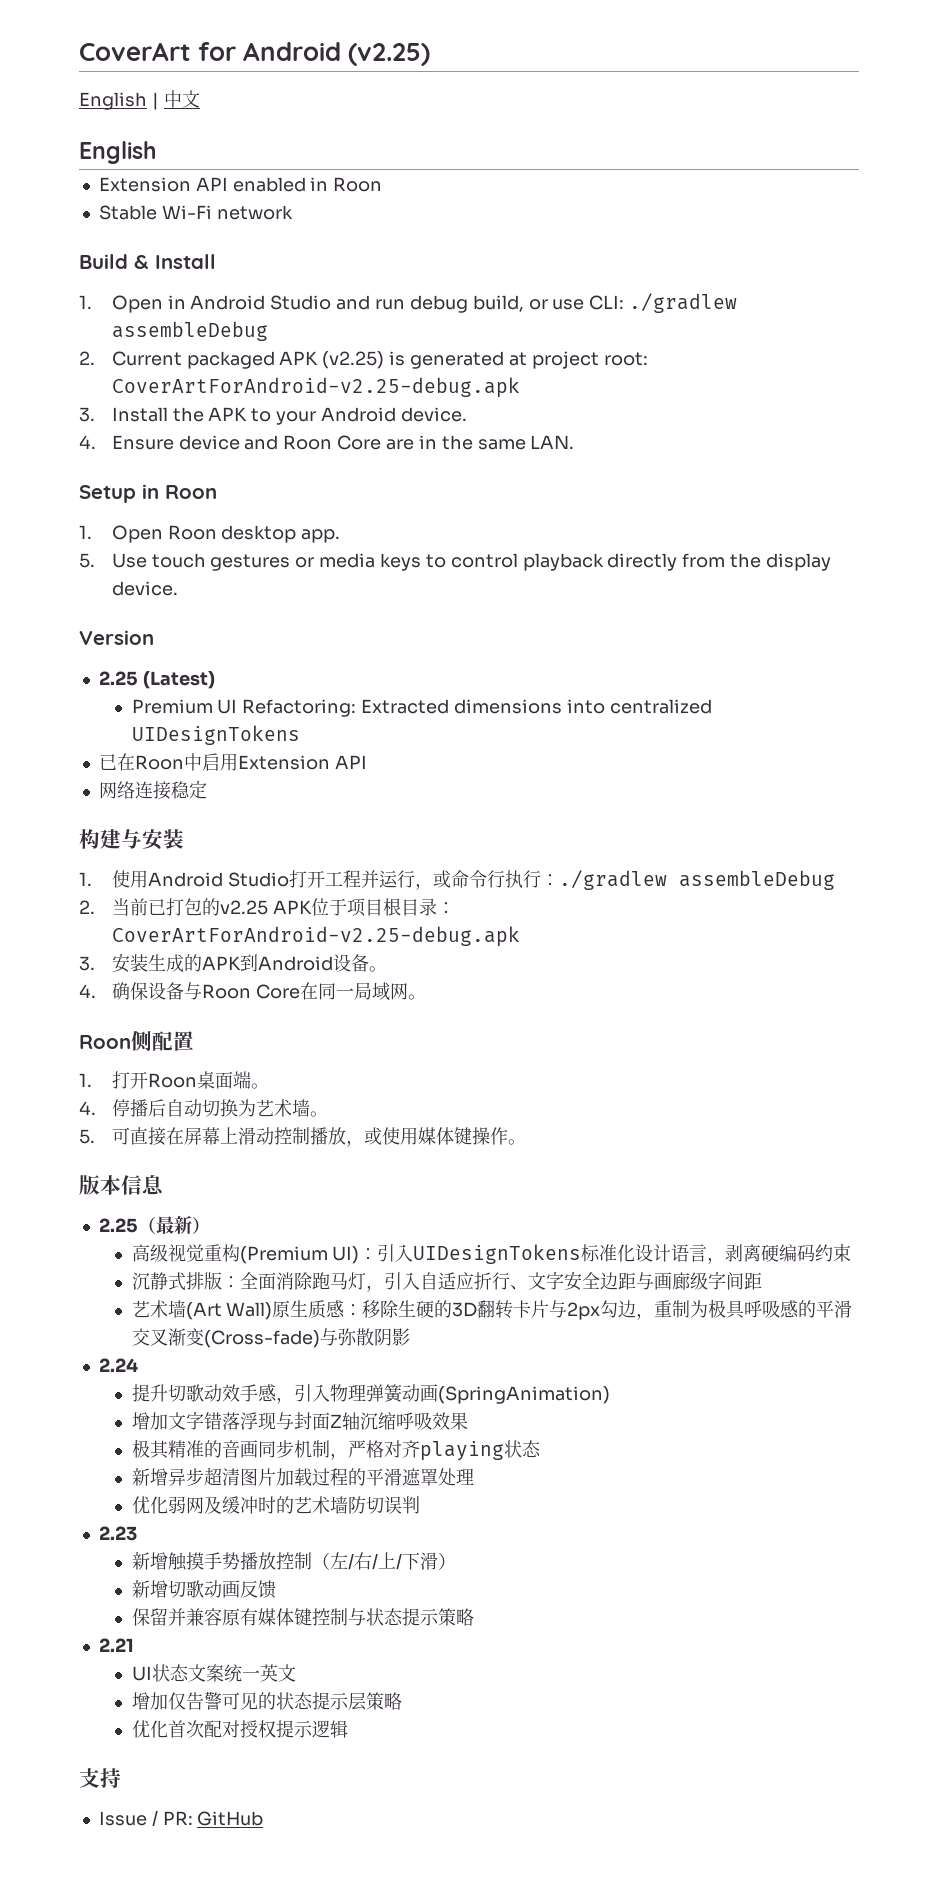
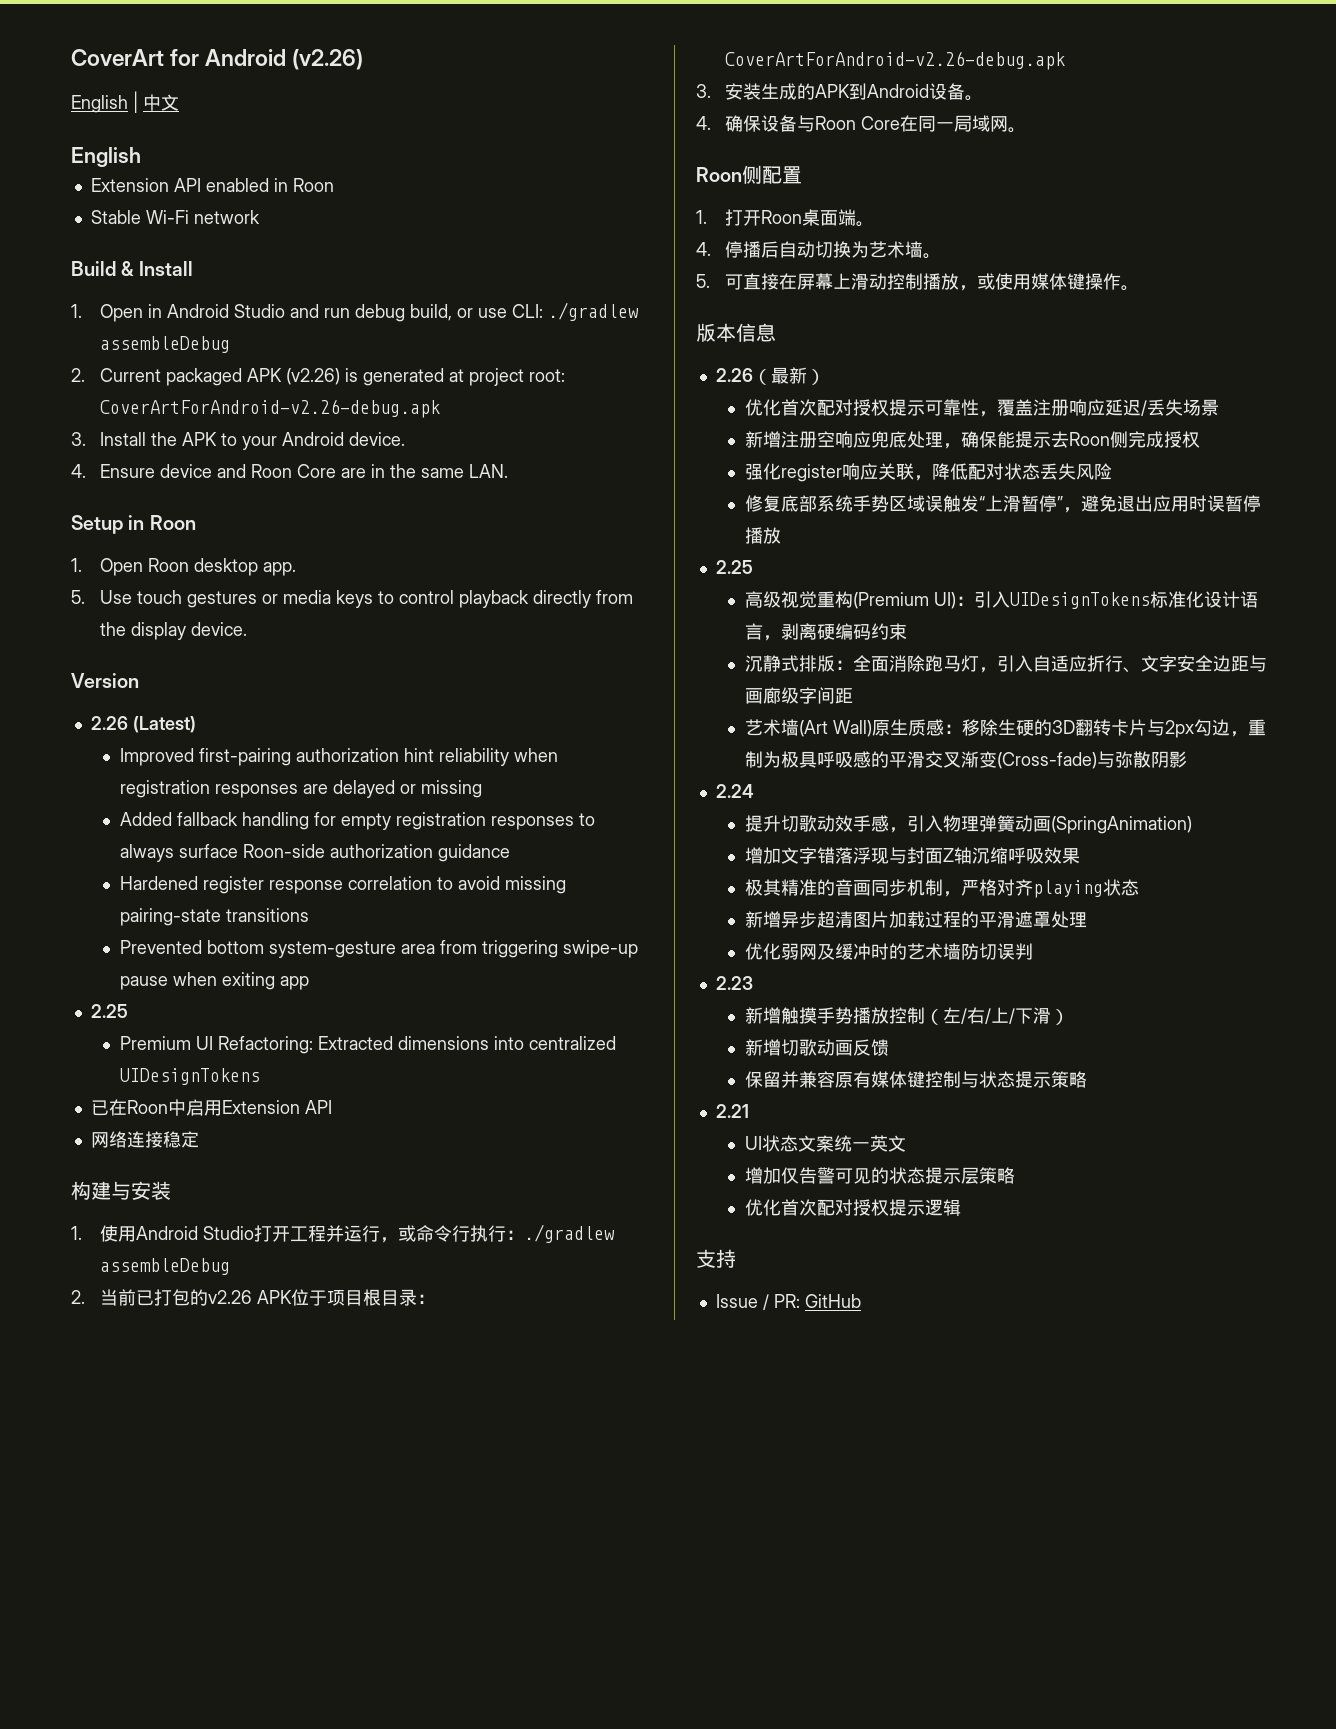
- CoverArt for Android (v2.25)
+ CoverArt for Android (v2.26)
- 2. Current packaged APK (v2.25) is generated at project root: CoverArtForAndroid-v2.25-debug.apk
+ 2. Current packaged APK (v2.26) is generated at project root: CoverArtForAndroid-v2.26-debug.apk
- 2.25 (Latest)
+ 2.26 (Latest)
+ Improved first-pairing authorization hint reliability when registration responses are delayed or missing
+ Added fallback handling for empty registration responses to always surface Roon-side authorization guidance
+ Hardened register response correlation to avoid missing pairing-state transitions
+ Prevented bottom system-gesture area from triggering swipe-up pause when exiting app
+ 2.25
- 2.当前已打包的v2.25 APK位于项目根目录：CoverArtForAndroid-v2.25-debug.apk
+ 2.当前已打包的v2.26 APK位于项目根目录：CoverArtForAndroid-v2.26-debug.apk
- 2.25（最新）
+ 2.26（最新）
+ 优化首次配对授权提示可靠性，覆盖注册响应延迟/丢失场景
+ 新增注册空响应兜底处理，确保能提示去Roon侧完成授权
+ 强化register响应关联，降低配对状态丢失风险
+ 修复底部系统手势区域误触发“上滑暂停”，避免退出应用时误暂停播放
+ 2.25

